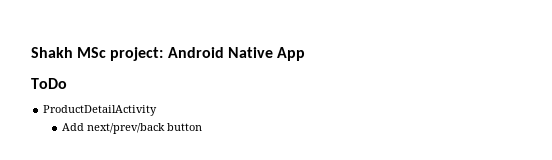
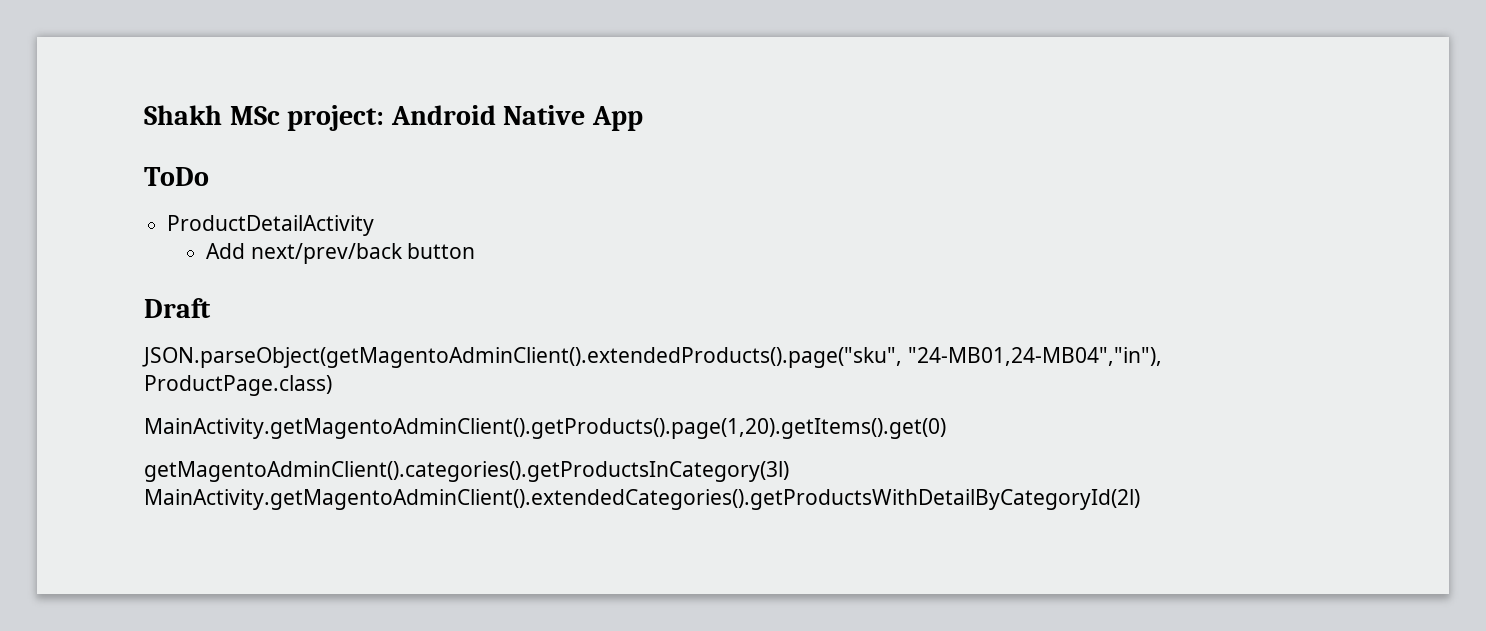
+ Draft
+ JSON.parseObject(getMagentoAdminClient().extendedProducts().page("sku", "24-MB01,24-MB04","in"), ProductPage.class)
+ MainActivity.getMagentoAdminClient().getProducts().page(1,20).getItems().get(0)
+ getMagentoAdminClient().categories().getProductsInCategory(3l) MainActivity.getMagentoAdminClient().extendedCategories().getProductsWithDetailByCategoryId(2l)

